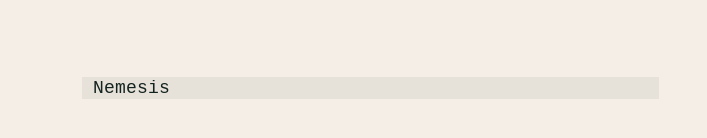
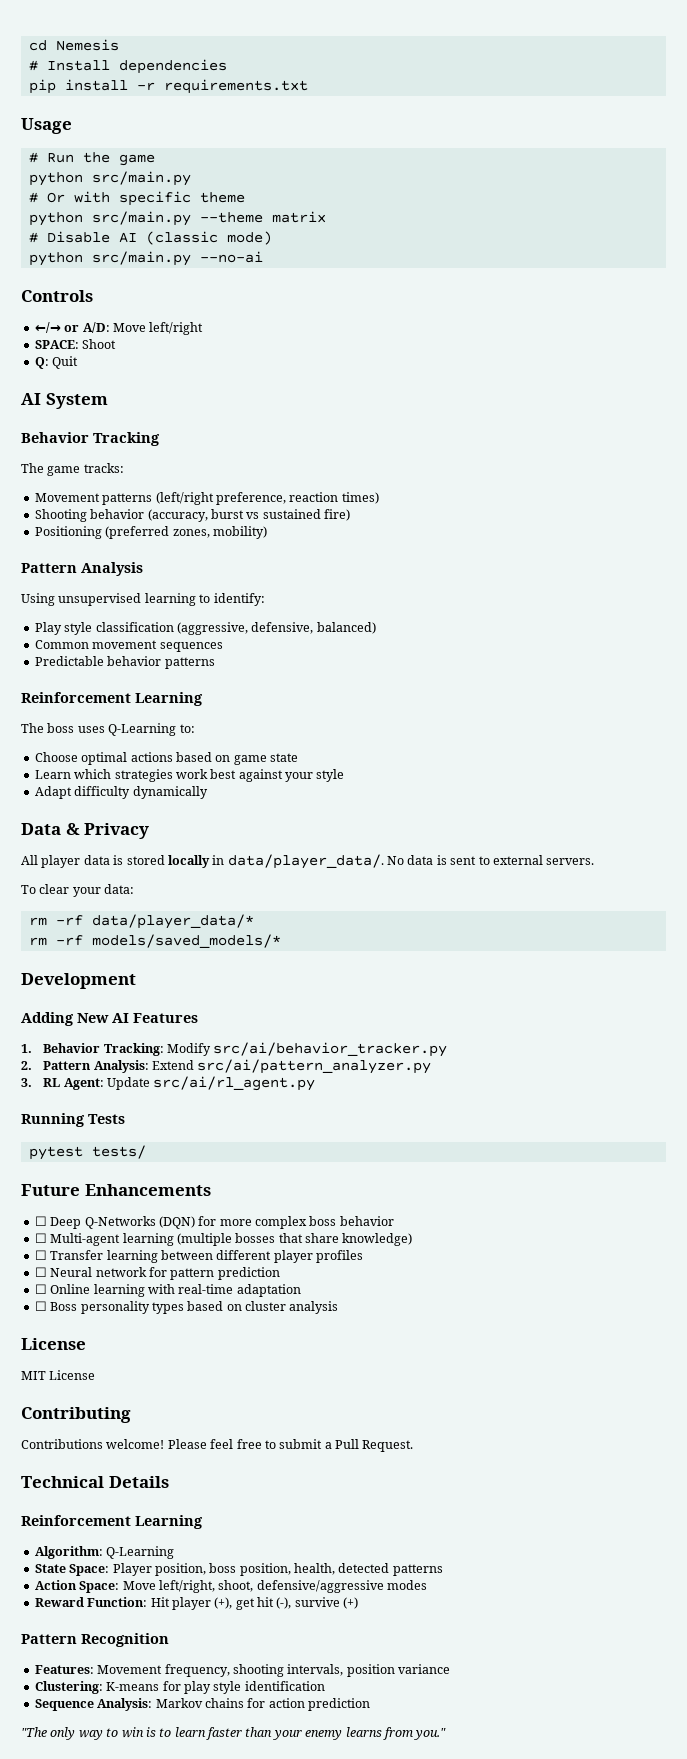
- Nemesis
+ cd Nemesis
+ # Install dependencies
+ pip install -r requirements.txt
+ Usage
+ # Run the game
+ python src/main.py
+ # Or with specific theme
+ python src/main.py --theme matrix
+ # Disable AI (classic mode)
+ python src/main.py --no-ai
+ Controls
+ ←/→ or A/D: Move left/right
+ SPACE: Shoot
+ Q: Quit
+ AI System
+ Behavior Tracking
+ The game tracks:
+ Movement patterns (left/right preference, reaction times)
+ Shooting behavior (accuracy, burst vs sustained fire)
+ Positioning (preferred zones, mobility)
+ Pattern Analysis
+ Using unsupervised learning to identify:
+ Play style classification (aggressive, defensive, balanced)
+ Common movement sequences
+ Predictable behavior patterns
+ Reinforcement Learning
+ The boss uses Q-Learning to:
+ Choose optimal actions based on game state
+ Learn which strategies work best against your style
+ Adapt difficulty dynamically
+ Data & Privacy
+ All player data is stored locally in data/player_data/. No data is sent to external servers.
+ To clear your data:
+ rm -rf data/player_data/*
+ rm -rf models/saved_models/*
+ Development
+ Adding New AI Features
+ 1. Behavior Tracking: Modify src/ai/behavior_tracker.py
+ 2. Pattern Analysis: Extend src/ai/pattern_analyzer.py
+ 3. RL Agent: Update src/ai/rl_agent.py
+ Running Tests
+ pytest tests/
+ Future Enhancements
+ ☐ Deep Q-Networks (DQN) for more complex boss behavior
+ ☐ Multi-agent learning (multiple bosses that share knowledge)
+ ☐ Transfer learning between different player profiles
+ ☐ Neural network for pattern prediction
+ ☐ Online learning with real-time adaptation
+ ☐ Boss personality types based on cluster analysis
+ License
+ MIT License
+ Contributing
+ Contributions welcome! Please feel free to submit a Pull Request.
+ Technical Details
+ Reinforcement Learning
+ Algorithm: Q-Learning
+ State Space: Player position, boss position, health, detected patterns
+ Action Space: Move left/right, shoot, defensive/aggressive modes
+ Reward Function: Hit player (+), get hit (-), survive (+)
+ Pattern Recognition
+ Features: Movement frequency, shooting intervals, position variance
+ Clustering: K-means for play style identification
+ Sequence Analysis: Markov chains for action prediction
+ "The only way to win is to learn faster than your enemy learns from you."

